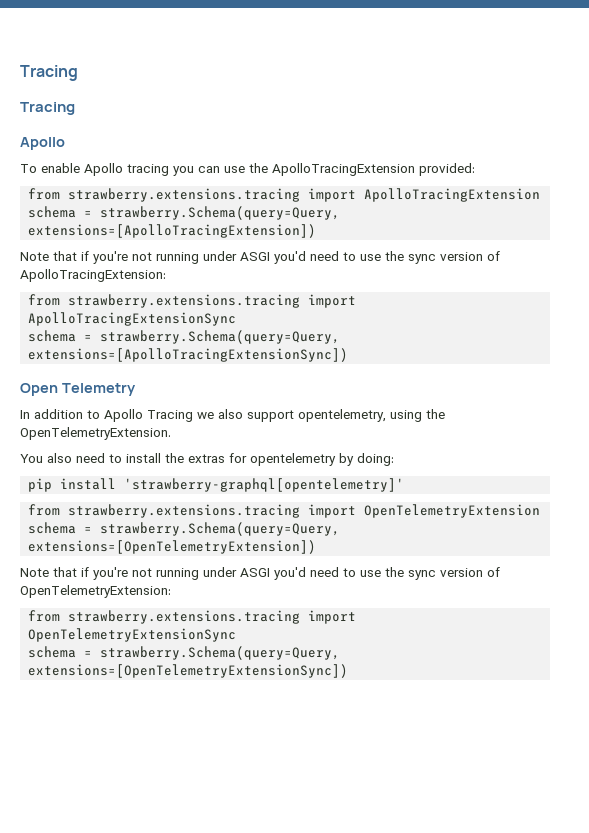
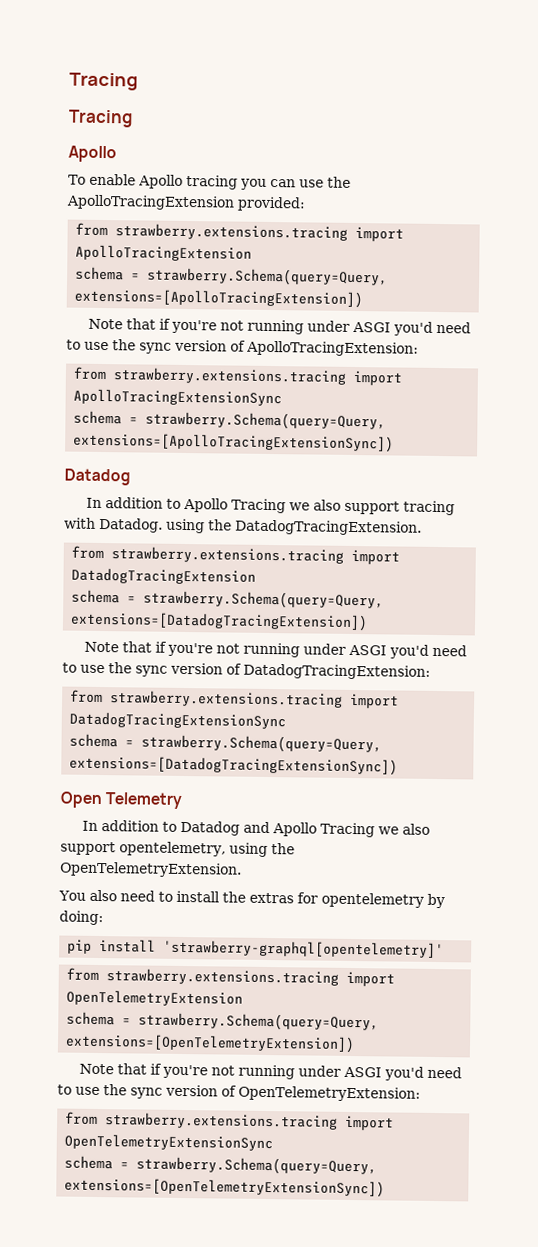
  schema = strawberry.Schema(query=Query, extensions=[ApolloTracingExtensionSync])
+ Datadog
+ In addition to Apollo Tracing we also support tracing with Datadog. using the DatadogTracingExtension.
+ from strawberry.extensions.tracing import DatadogTracingExtension
+ schema = strawberry.Schema(query=Query, extensions=[DatadogTracingExtension])
+ Note that if you're not running under ASGI you'd need to use the sync version of DatadogTracingExtension:
+ from strawberry.extensions.tracing import DatadogTracingExtensionSync
+ schema = strawberry.Schema(query=Query, extensions=[DatadogTracingExtensionSync])
- In addition to Apollo Tracing we also support opentelemetry, using the OpenTelemetryExtension.
+ In addition to Datadog and Apollo Tracing we also support opentelemetry, using the OpenTelemetryExtension.

